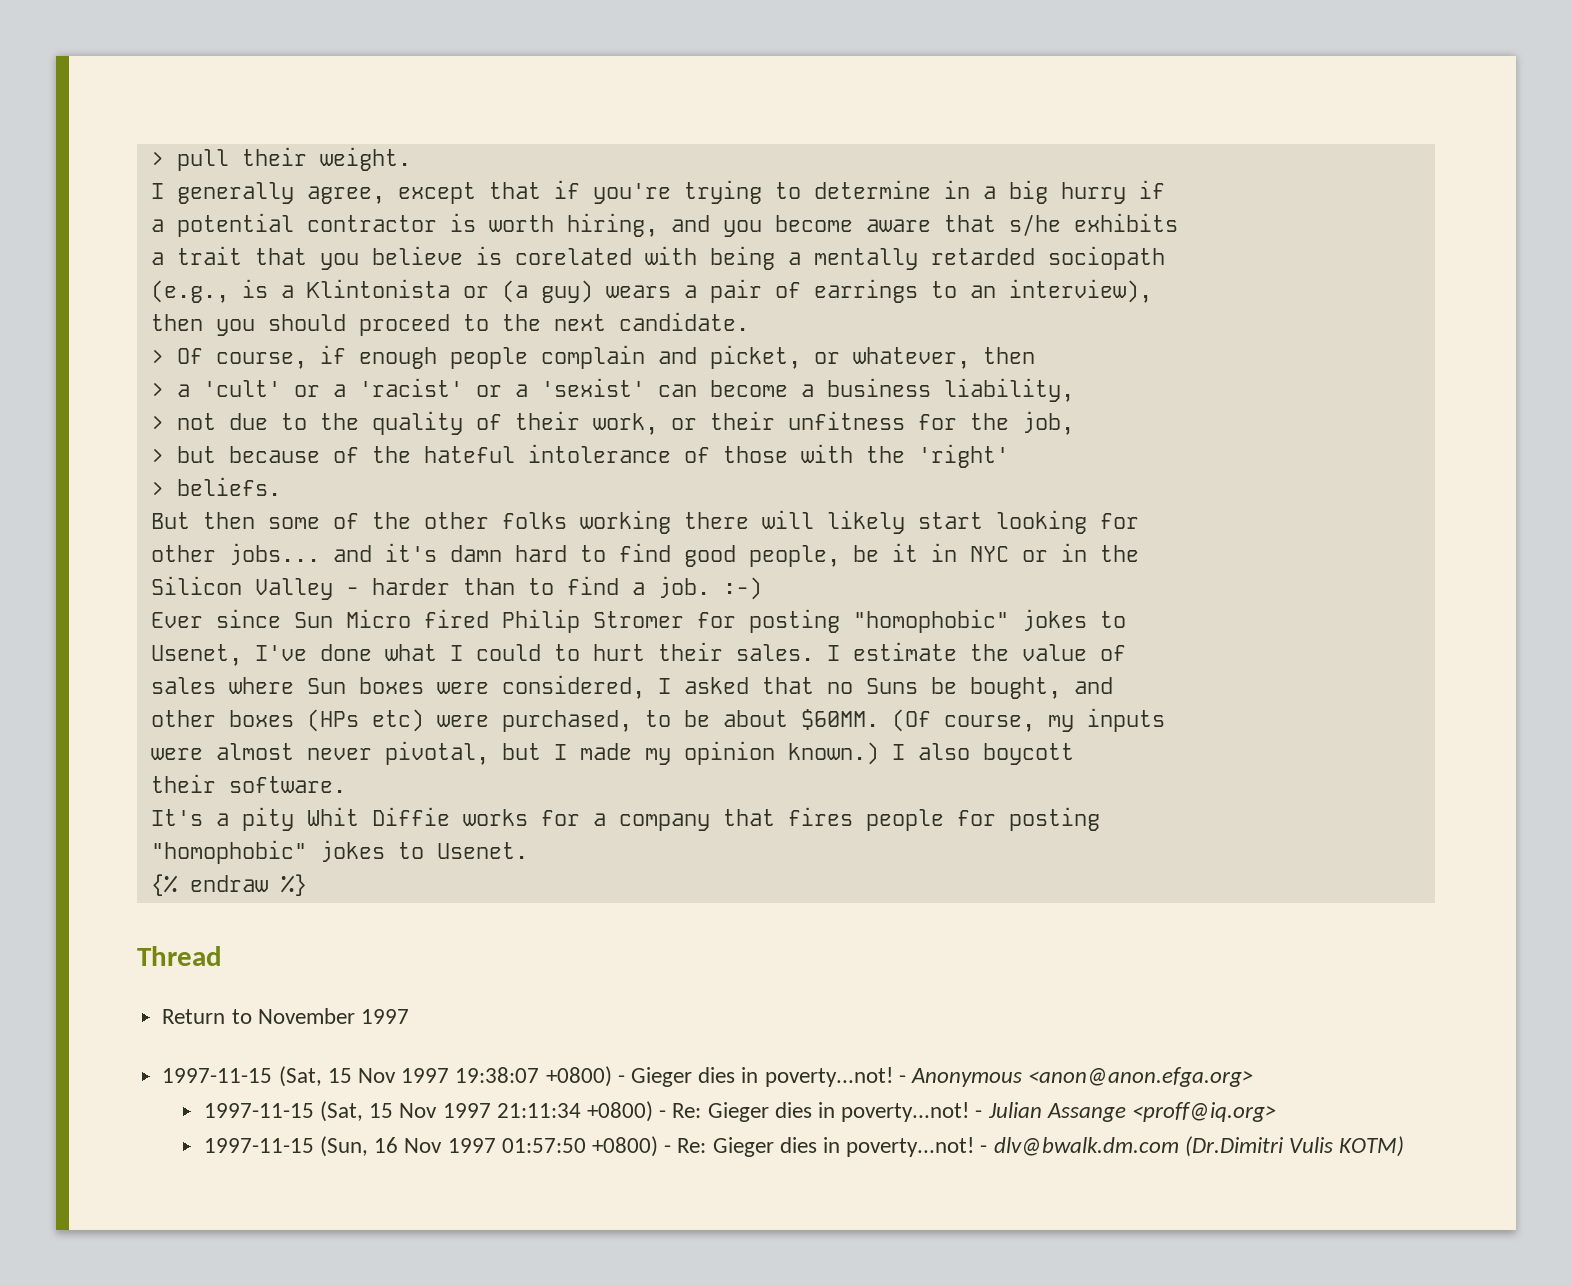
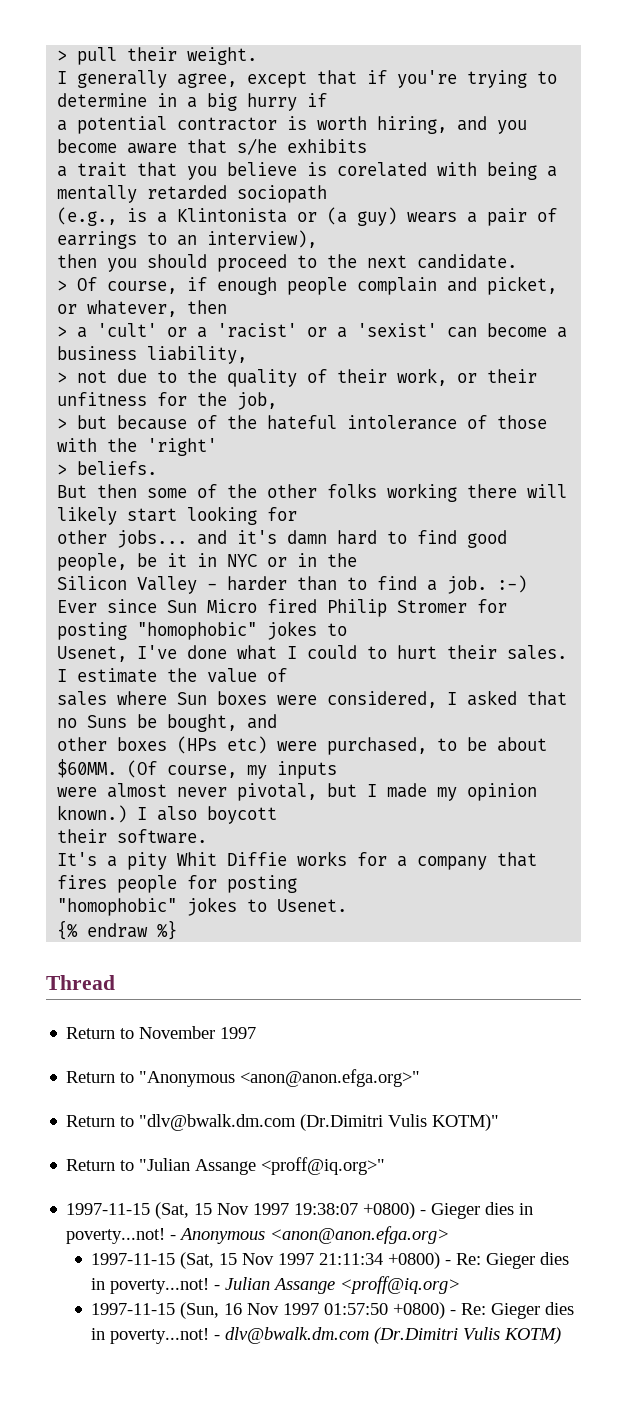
+ Return to "Anonymous <anon@anon.efga.org>"
+ Return to "dlv@bwalk.dm.com (Dr.Dimitri Vulis KOTM)"
+ Return to "Julian Assange <proff@iq.org>"

